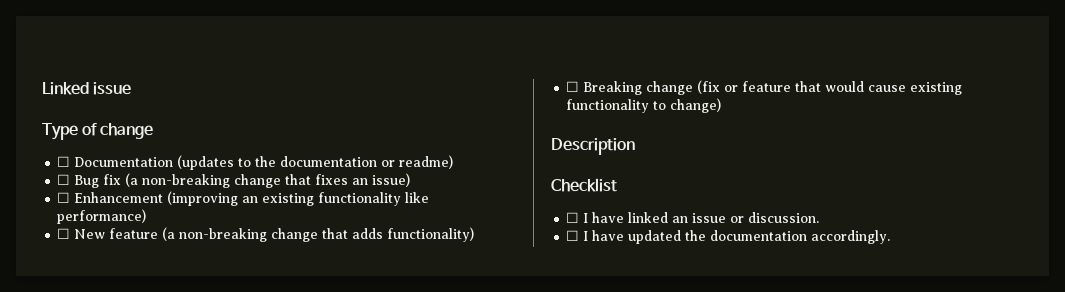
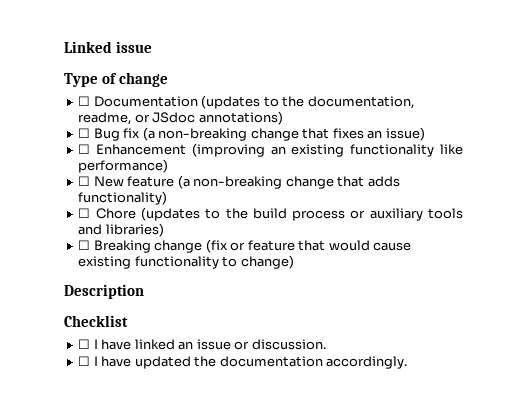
- ☐ Documentation (updates to the documentation or readme)
+ ☐ Documentation (updates to the documentation, readme, or JSdoc annotations)
+ ☐ Chore (updates to the build process or auxiliary tools and libraries)

